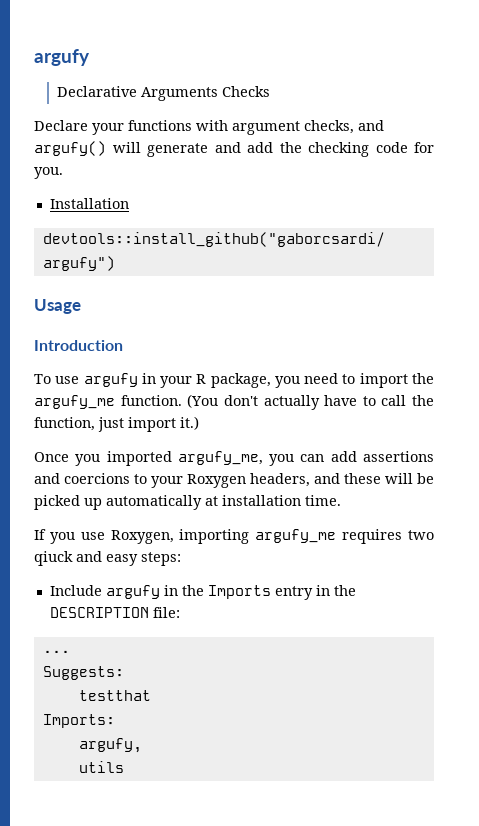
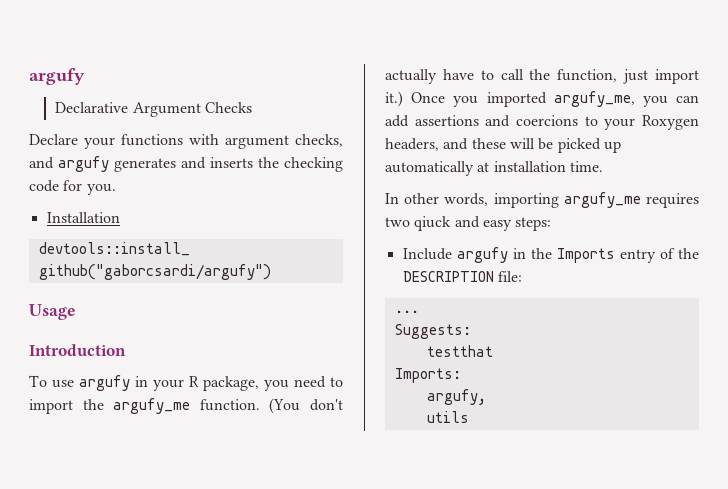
- Declarative Arguments Checks
+ Declarative Argument Checks
- Declare your functions with argument checks, and argufy() will generate and add the checking code for you.
+ Declare your functions with argument checks, and argufy generates and inserts the checking code for you.
- (You don't actually have to call the function, just import it.)
- Once you imported argufy_me, you can add assertions and coercions to your Roxygen headers, and these will be picked up automatically at installation time.
+ (You don't actually have to call the function, just import it.) Once you imported argufy_me, you can add assertions and coercions to your Roxygen headers, and these will be picked up automatically at installation time.
- If you use Roxygen, importing argufy_me requires two qiuck and easy steps:
+ In other words, importing argufy_me requires two qiuck and easy steps:
- Include argufy in the Imports entry in the DESCRIPTION file:
+ Include argufy in the Imports entry of the DESCRIPTION file:

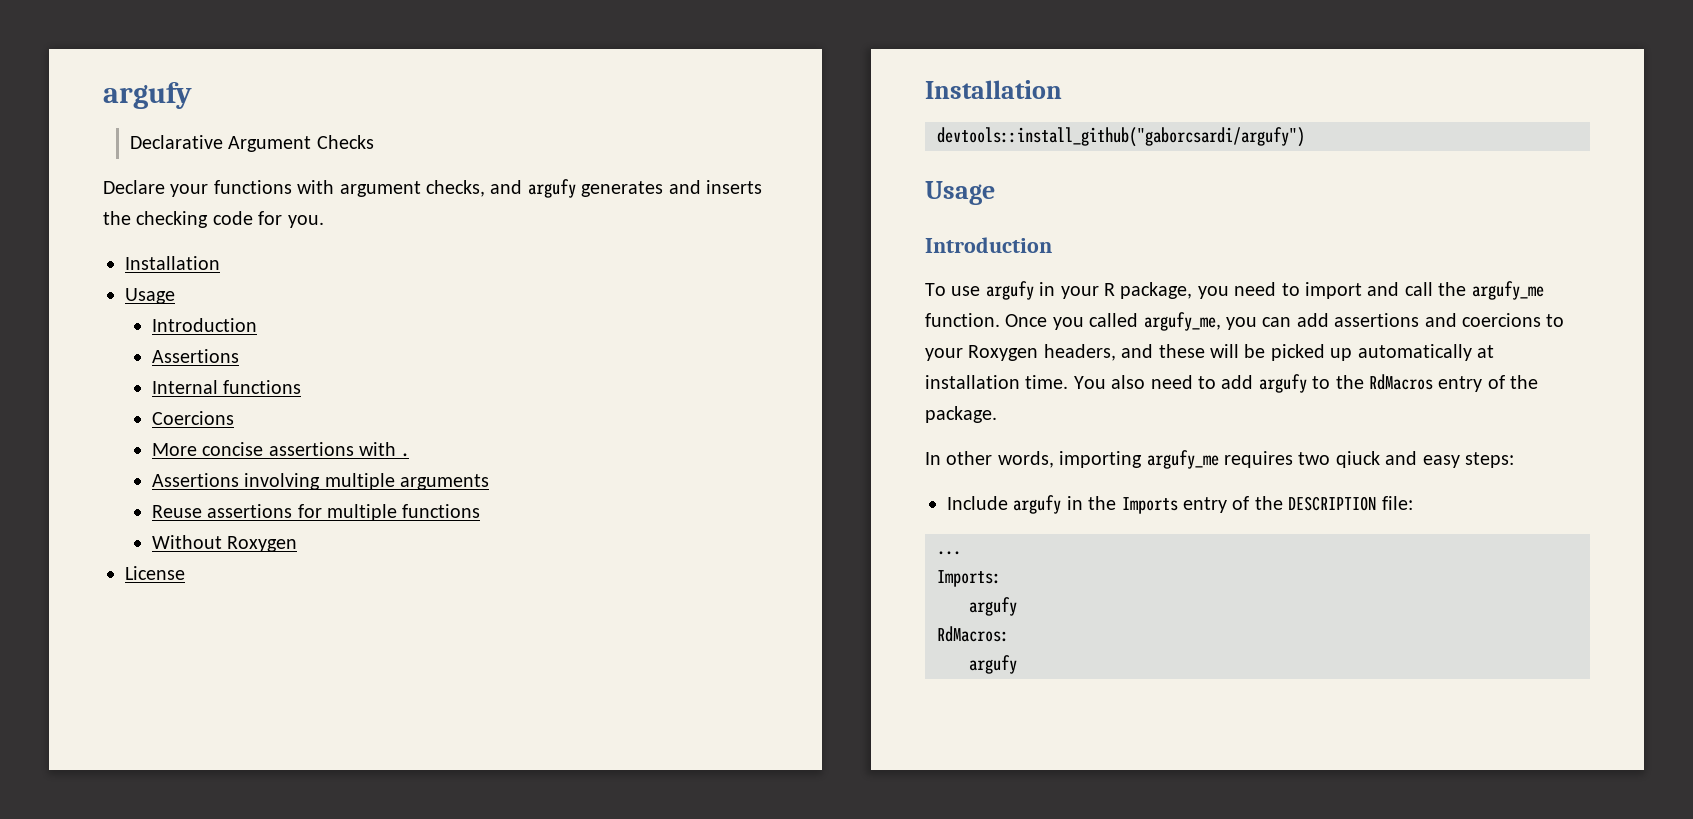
  Declare your functions with argument checks, and argufy generates and inserts the checking code for you.
+ Installation
+ Usage
+ Introduction
+ Assertions
+ Internal functions
+ Coercions
+ More concise assertions with .
+ Assertions involving multiple arguments
+ Reuse assertions for multiple functions
+ Without Roxygen
+ License
- To use argufy in your R package, you need to import the argufy_me function.
+ To use argufy in your R package, you need to import and call the argufy_me function.
- (You don't actually have to call the function, just import it.)
- Once you imported argufy_me, you can add assertions and coercions to your Roxygen headers, and these will be picked up automatically at installation time.
+ Once you called argufy_me, you can add assertions and coercions to your Roxygen headers, and these will be picked up automatically at installation time. You also need to add argufy to the RdMacros entry of the package.
- Suggests:
- testthat
  Imports:
- argufy,
- utils
+ argufy
+ RdMacros:
+ argufy

